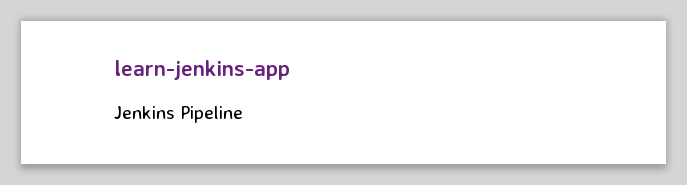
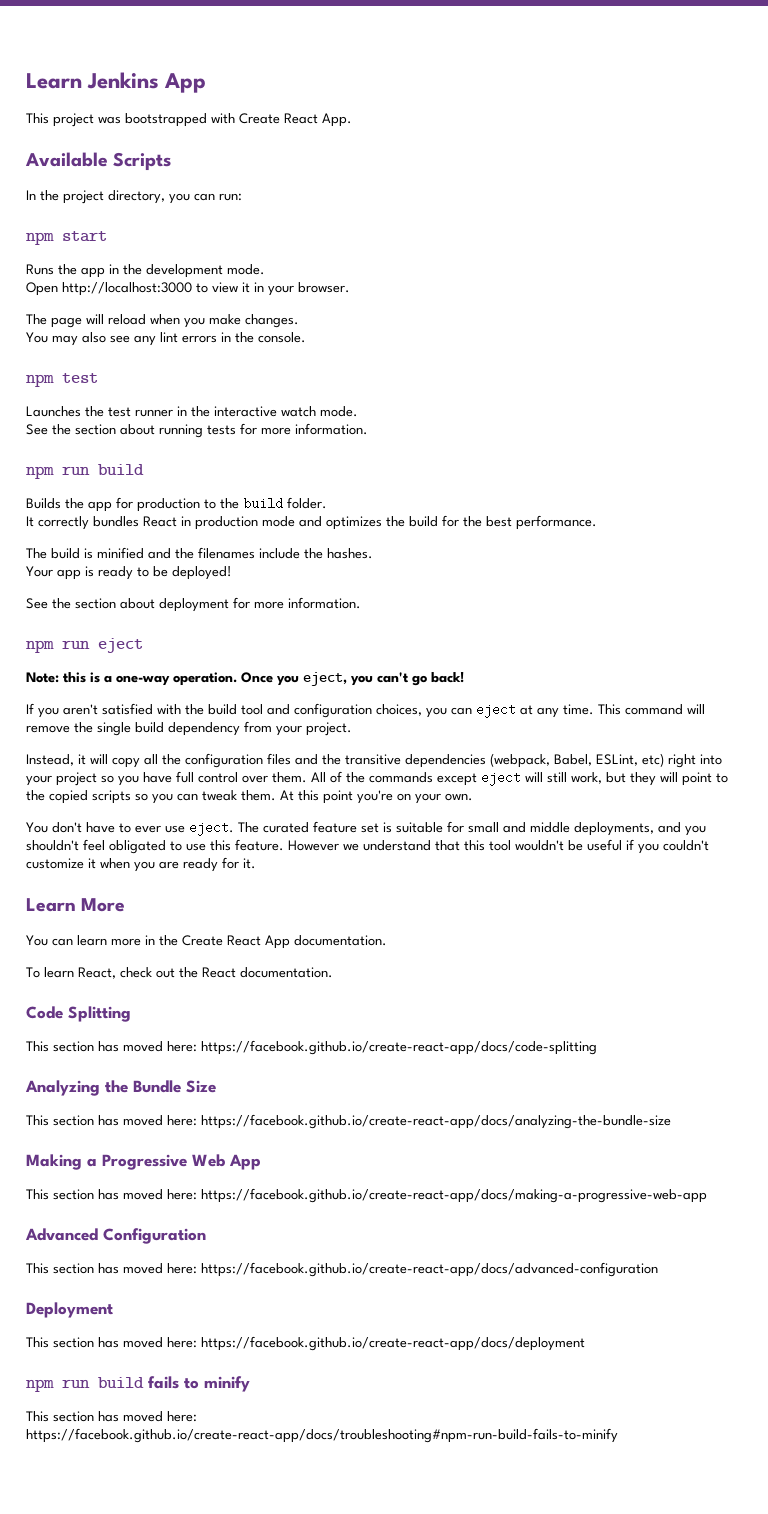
- learn-jenkins-app
- Jenkins Pipeline
+ Learn Jenkins App
+ This project was bootstrapped with Create React App.
+ Available Scripts
+ In the project directory, you can run:
+ npm start
+ Runs the app in the development mode.
+ Open http://localhost:3000 to view it in your browser.
+ The page will reload when you make changes.
+ You may also see any lint errors in the console.
+ npm test
+ Launches the test runner in the interactive watch mode.
+ See the section about running tests for more information.
+ npm run build
+ Builds the app for production to the build folder.
+ It correctly bundles React in production mode and optimizes the build for the best performance.
+ The build is minified and the filenames include the hashes.
+ Your app is ready to be deployed!
+ See the section about deployment for more information.
+ npm run eject
+ Note: this is a one-way operation. Once you eject, you can't go back!
+ If you aren't satisfied with the build tool and configuration choices, you can eject at any time. This command will remove the single build dependency from your project.
+ Instead, it will copy all the configuration files and the transitive dependencies (webpack, Babel, ESLint, etc) right into your project so you have full control over them. All of the commands except eject will still work, but they will point to the copied scripts so you can tweak them. At this point you're on your own.
+ You don't have to ever use eject. The curated feature set is suitable for small and middle deployments, and you shouldn't feel obligated to use this feature. However we understand that this tool wouldn't be useful if you couldn't customize it when you are ready for it.
+ Learn More
+ You can learn more in the Create React App documentation.
+ To learn React, check out the React documentation.
+ Code Splitting
+ This section has moved here: https://facebook.github.io/create-react-app/docs/code-splitting
+ Analyzing the Bundle Size
+ This section has moved here: https://facebook.github.io/create-react-app/docs/analyzing-the-bundle-size
+ Making a Progressive Web App
+ This section has moved here: https://facebook.github.io/create-react-app/docs/making-a-progressive-web-app
+ Advanced Configuration
+ This section has moved here: https://facebook.github.io/create-react-app/docs/advanced-configuration
+ Deployment
+ This section has moved here: https://facebook.github.io/create-react-app/docs/deployment
+ npm run build fails to minify
+ This section has moved here: https://facebook.github.io/create-react-app/docs/troubleshooting#npm-run-build-fails-to-minify

